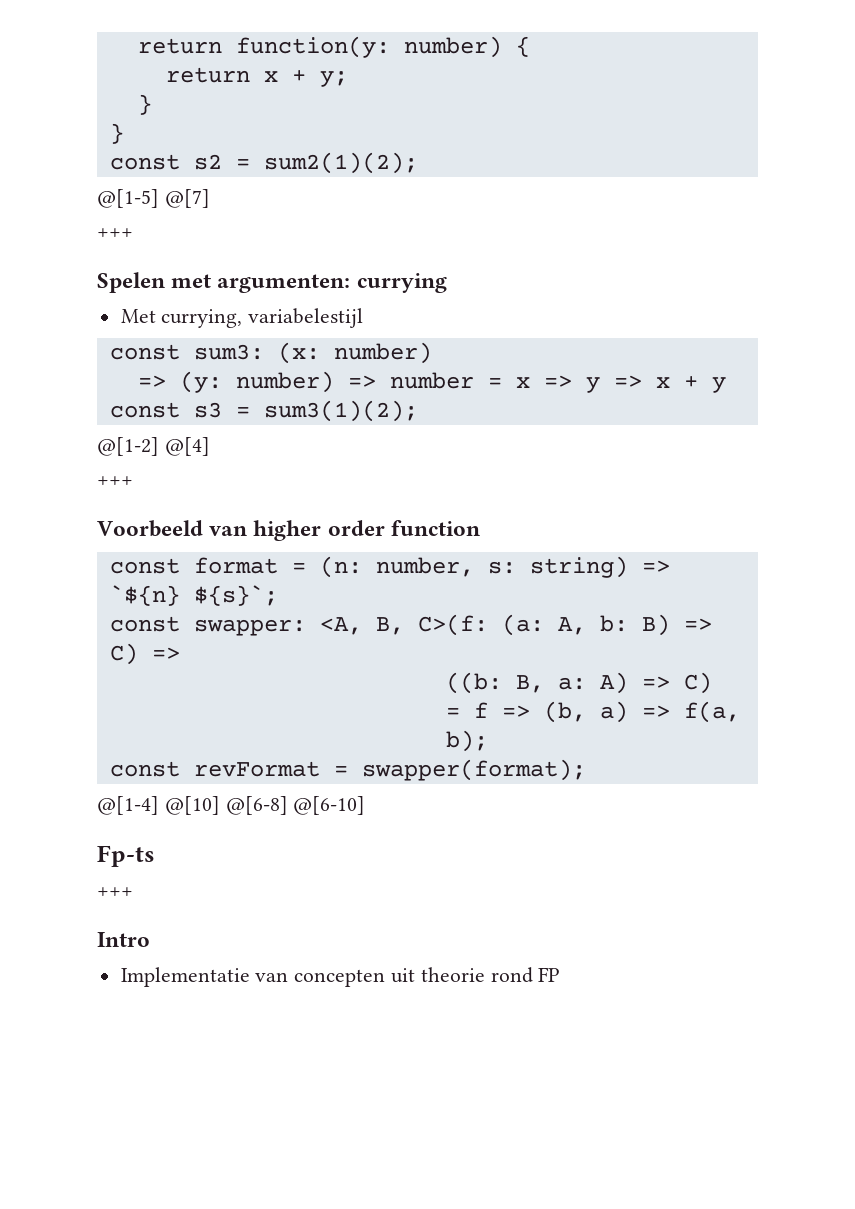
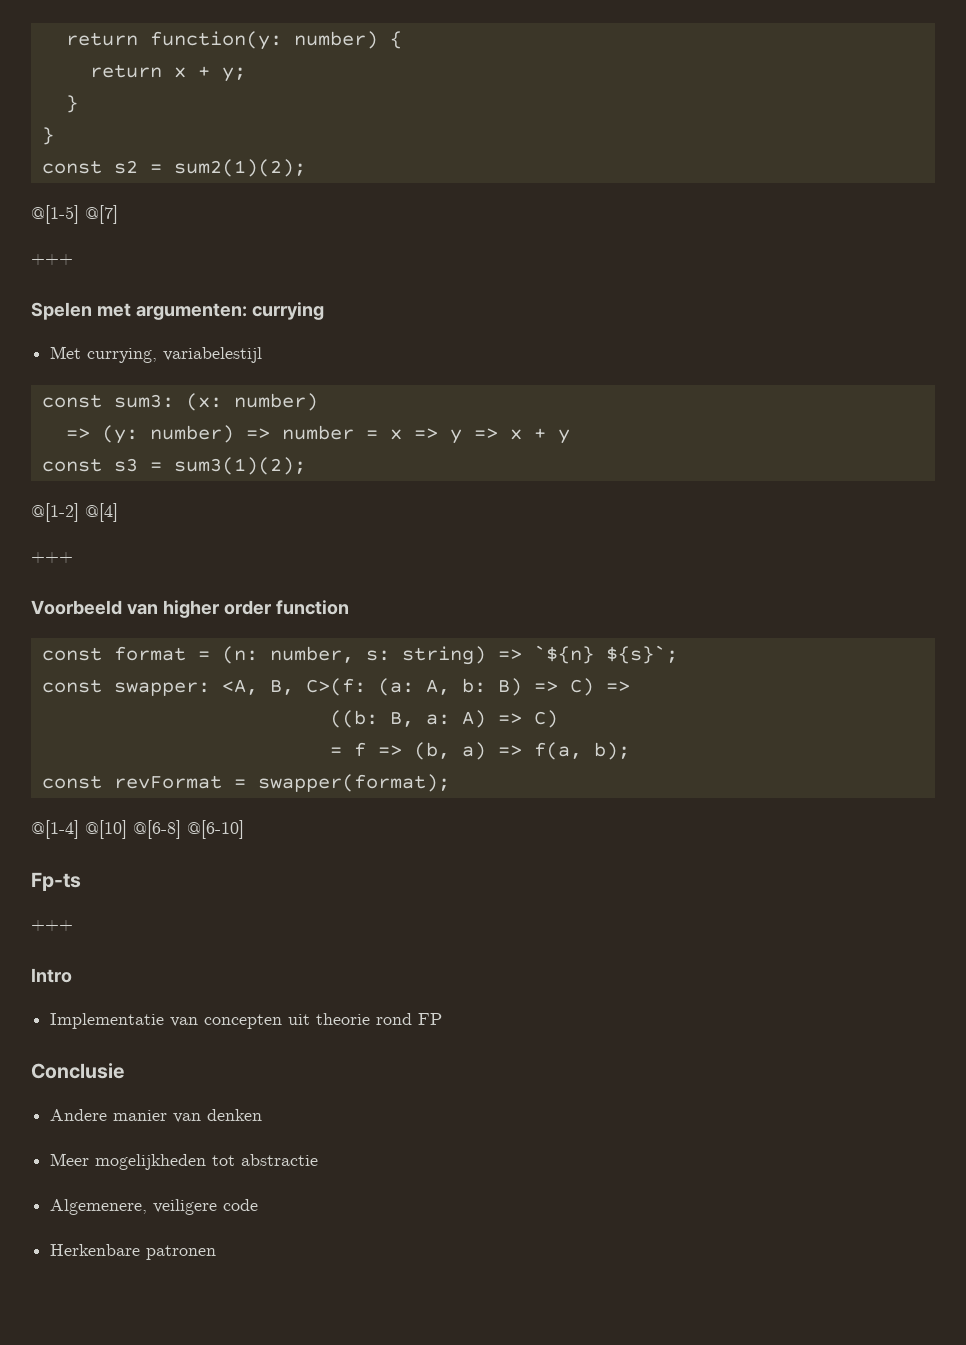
+ Conclusie
+ Andere manier van denken
+ Meer mogelijkheden tot abstractie
+ Algemenere, veiligere code
+ Herkenbare patronen

